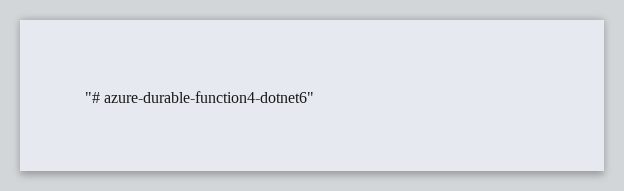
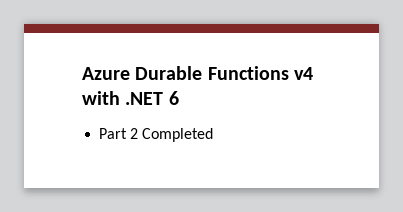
- "# azure-durable-function4-dotnet6"
+ Azure Durable Functions v4 with .NET 6
+ Part 2 Completed

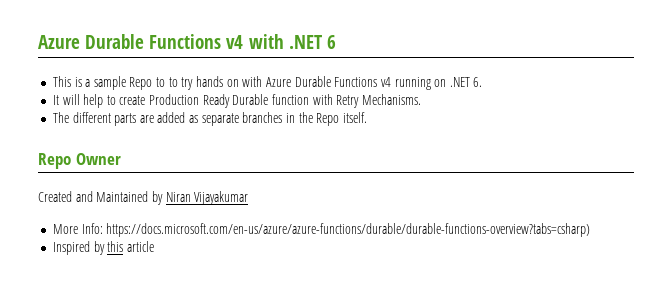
- Part 2 Completed
+ This is a sample Repo to to try hands on with Azure Durable Functions v4 running on .NET 6.
+ It will help to create Production Ready Durable function with Retry Mechanisms.
+ The different parts are added as separate branches in the Repo itself.
+ Repo Owner
+ Created and Maintained by Niran Vijayakumar
+ More Info: https://docs.microsoft.com/en-us/azure/azure-functions/durable/durable-functions-overview?tabs=csharp)
+ Inspired by this article

